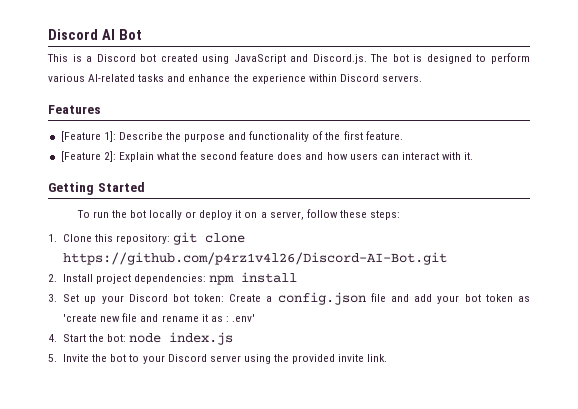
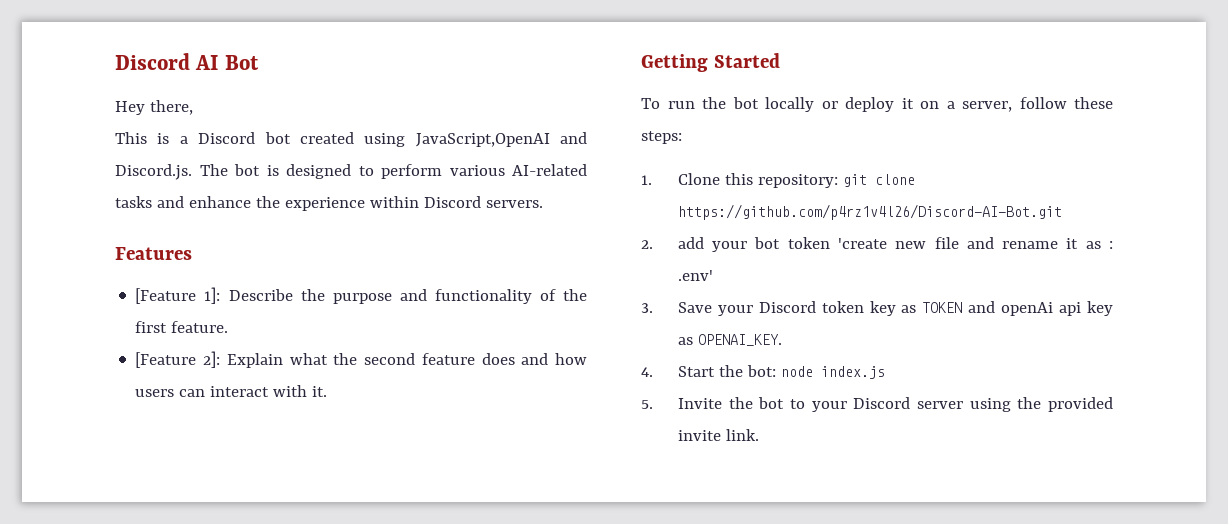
+ Hey there,
- This is a Discord bot created using JavaScript and Discord.js. The bot is designed to perform various AI-related tasks and enhance the experience within Discord servers.
+ This is a Discord bot created using JavaScript,OpenAI and Discord.js. The bot is designed to perform various AI-related tasks and enhance the experience within Discord servers.
- 2. Install project dependencies: npm install
- 3. Set up your Discord bot token: Create a config.json file and add your bot token as 'create new file and rename it as : .env'
+ 2. add your bot token 'create new file and rename it as : .env'
+ 3. Save your Discord token key as TOKEN and openAi api key as OPENAI_KEY.

